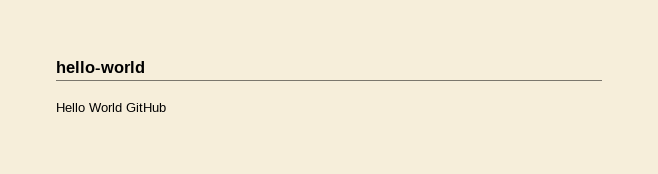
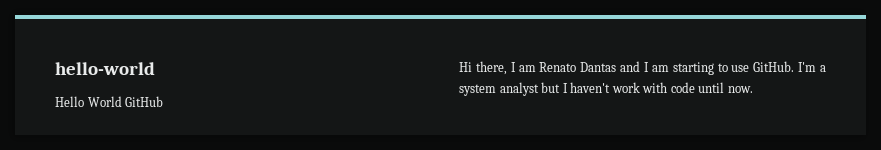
+ Hi there, I am Renato Dantas and I am starting to use GitHub. I'm a system analyst but I haven't work with code until now.

